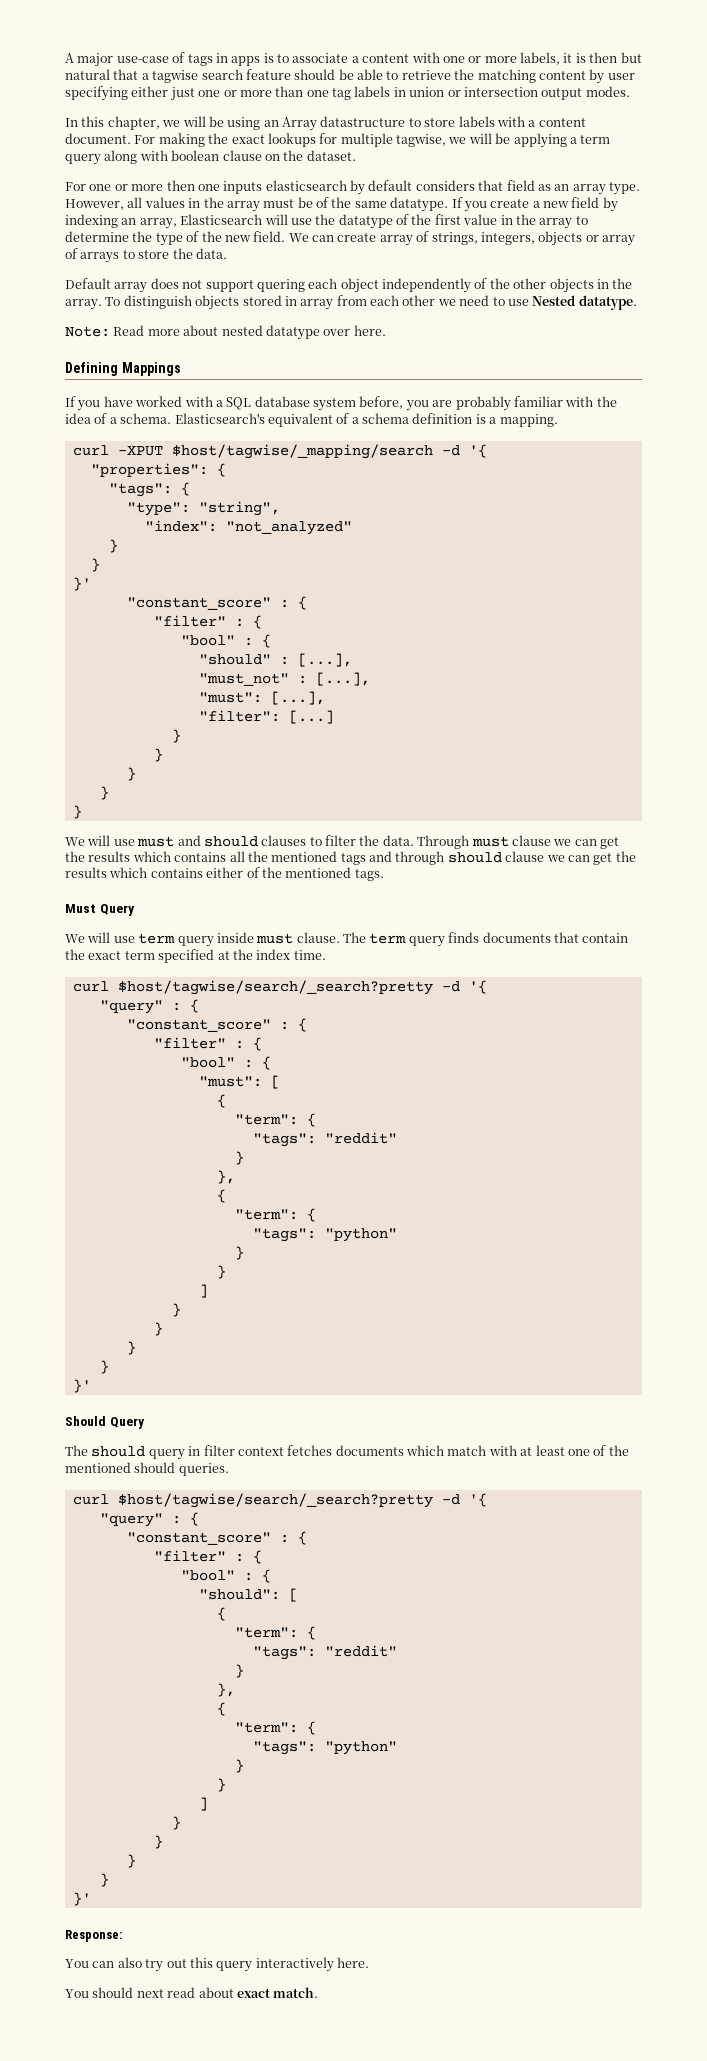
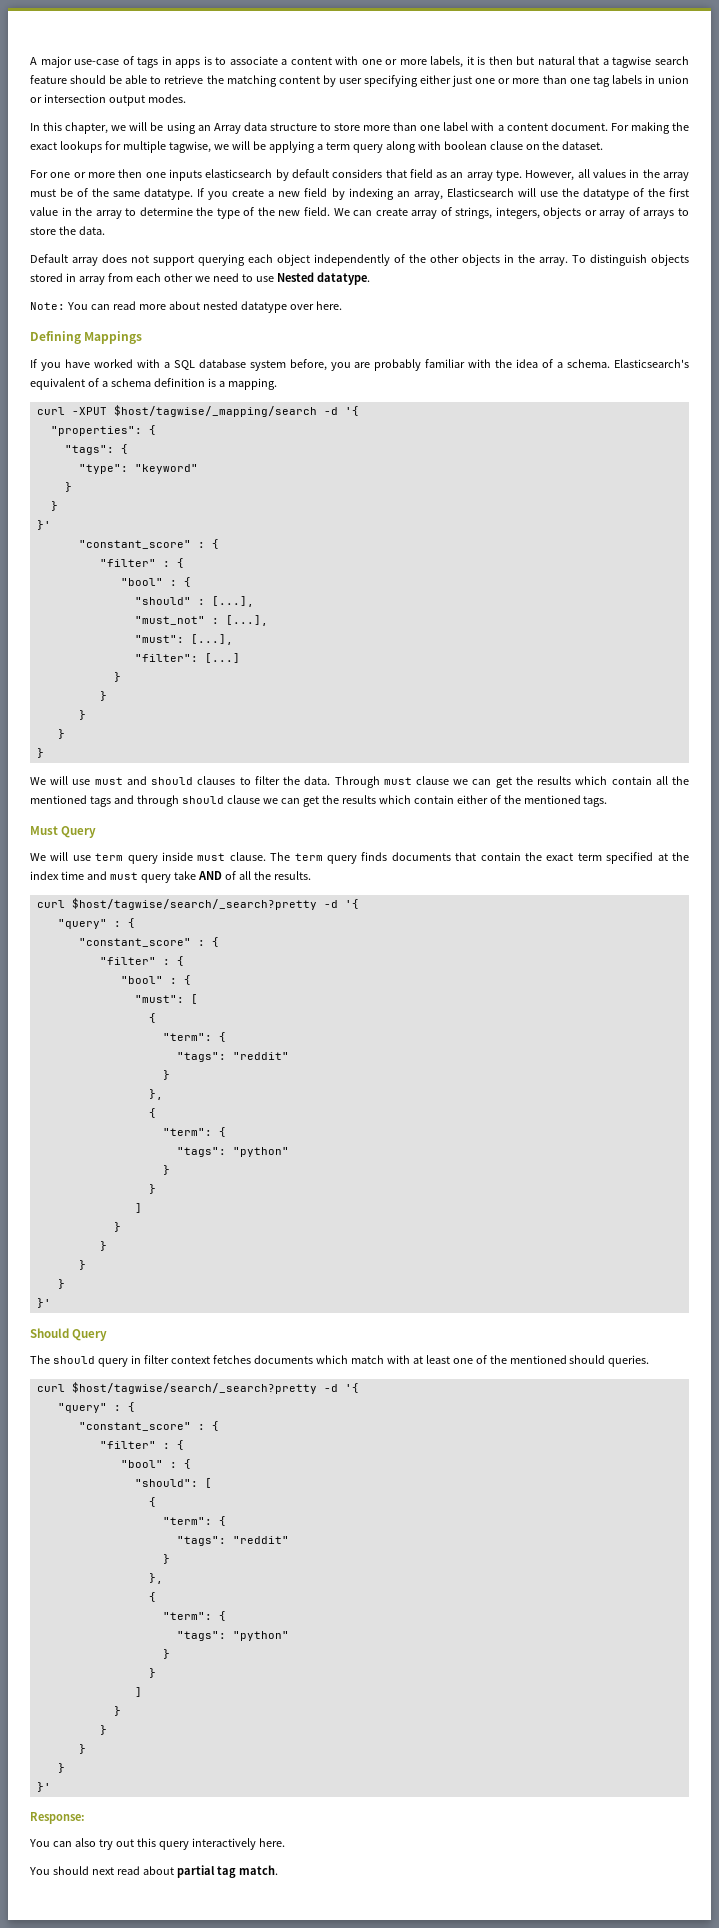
- In this chapter, we will be using an Array datastructure to store labels with a content document.
+ In this chapter, we will be using an Array data structure to store more than one label with a content document.
- Default array does not support quering each object independently of the other objects in the array.
+ Default array does not support querying each object independently of the other objects in the array.
- Note: Read more about nested datatype over here.
+ Note: You can read more about nested datatype over here.
- "type": "string",
- "index": "not_analyzed"
+ "type": "keyword"
- Through must clause we can get the results which contains all the mentioned tags and through should clause we can get the results which contains either of the mentioned tags.
+ Through must clause we can get the results which contain all the mentioned tags and through should clause we can get the results which contain either of the mentioned tags.
- The term query finds documents that contain the exact term specified at the index time.
+ The term query finds documents that contain the exact term specified at the index time and must query take AND of all the results.
- You should next read about exact match.
+ You should next read about partial tag match.

